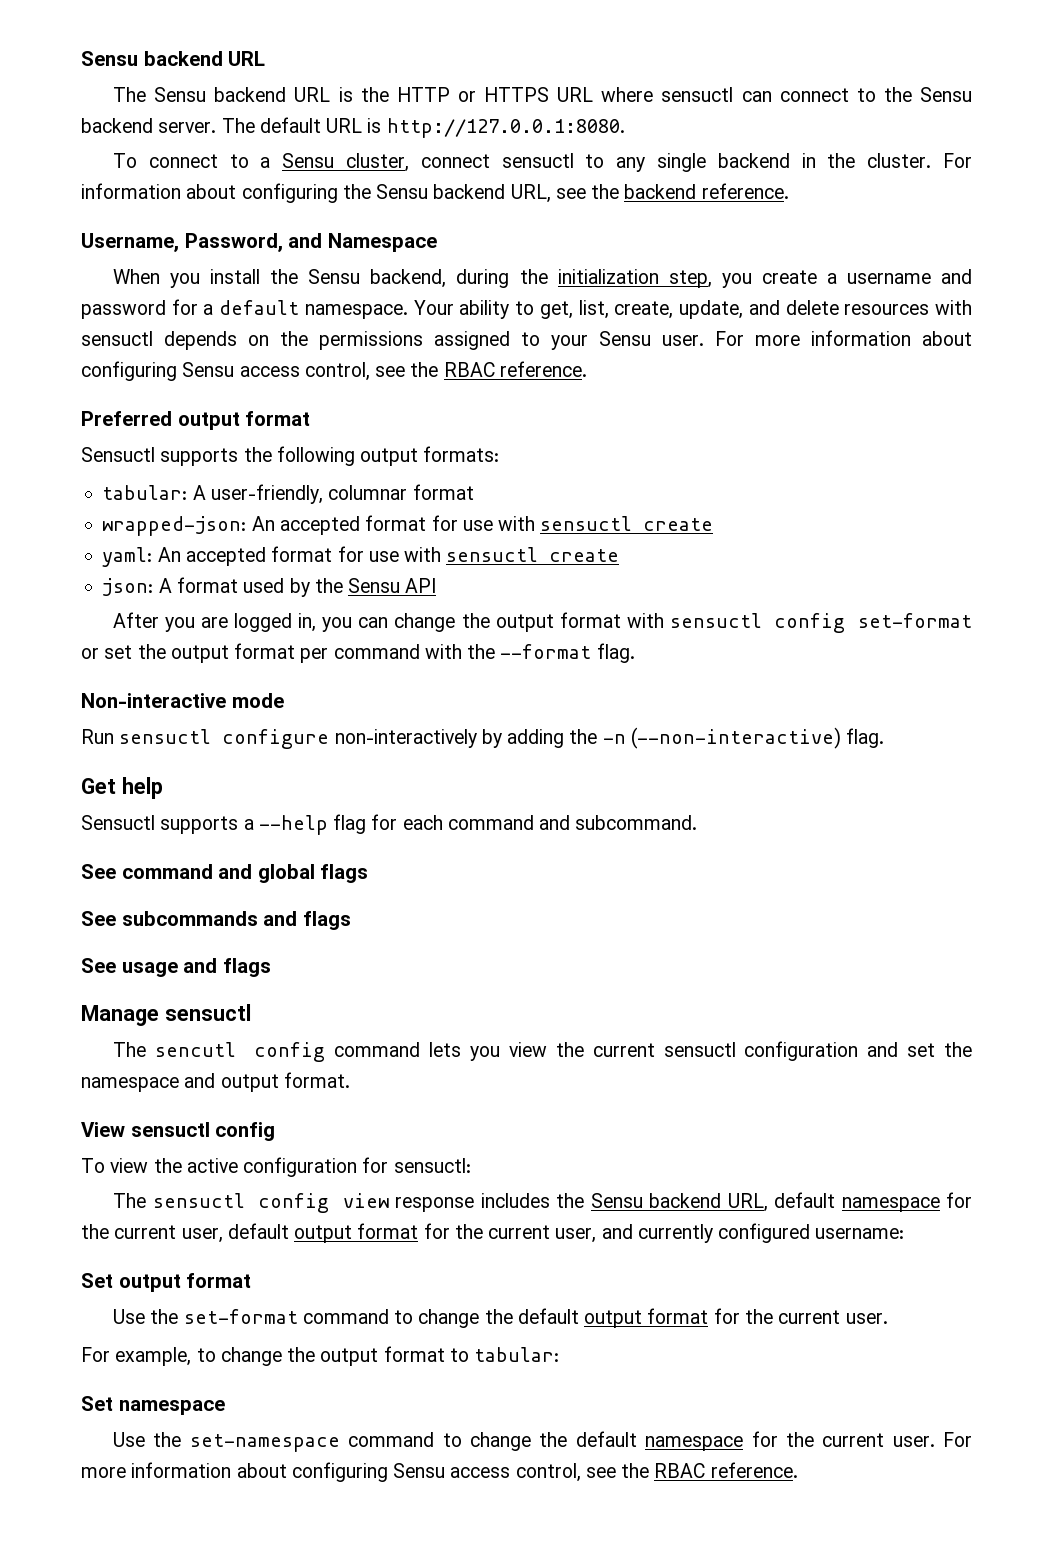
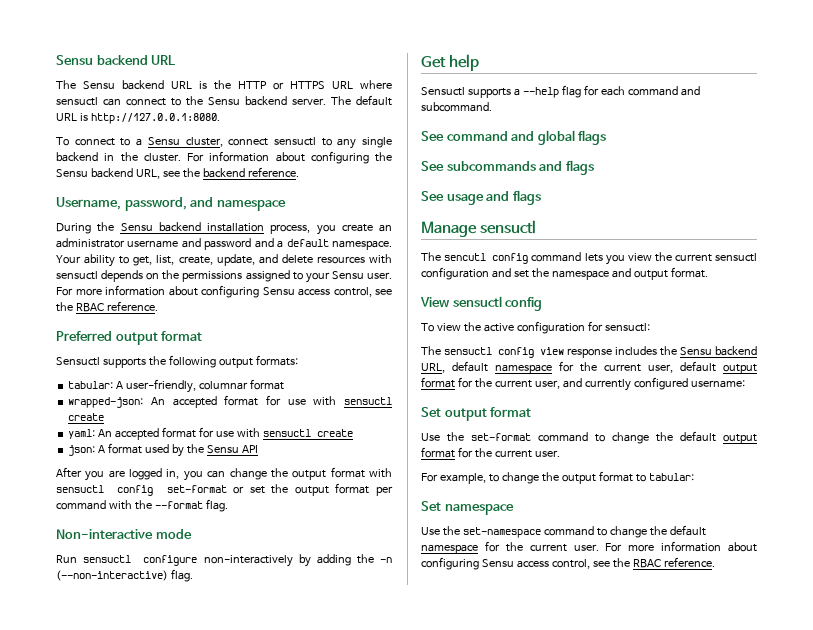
- Username, Password, and Namespace
- When you install the Sensu backend, during the initialization step, you create a username and password for a default namespace.
+ Username, password, and namespace
+ During the Sensu backend installation process, you create an administrator username and password and a default namespace.

